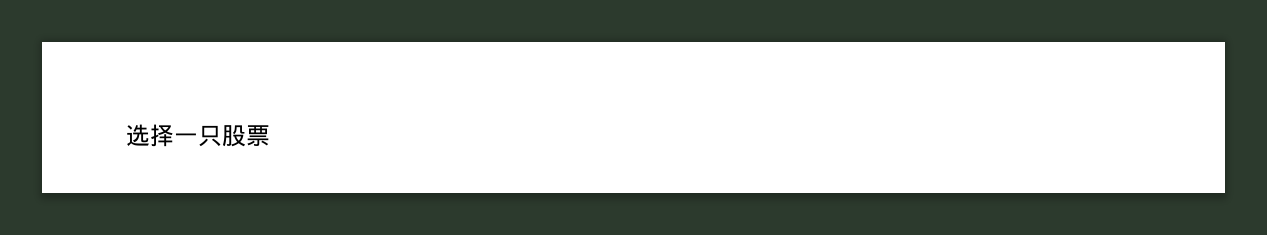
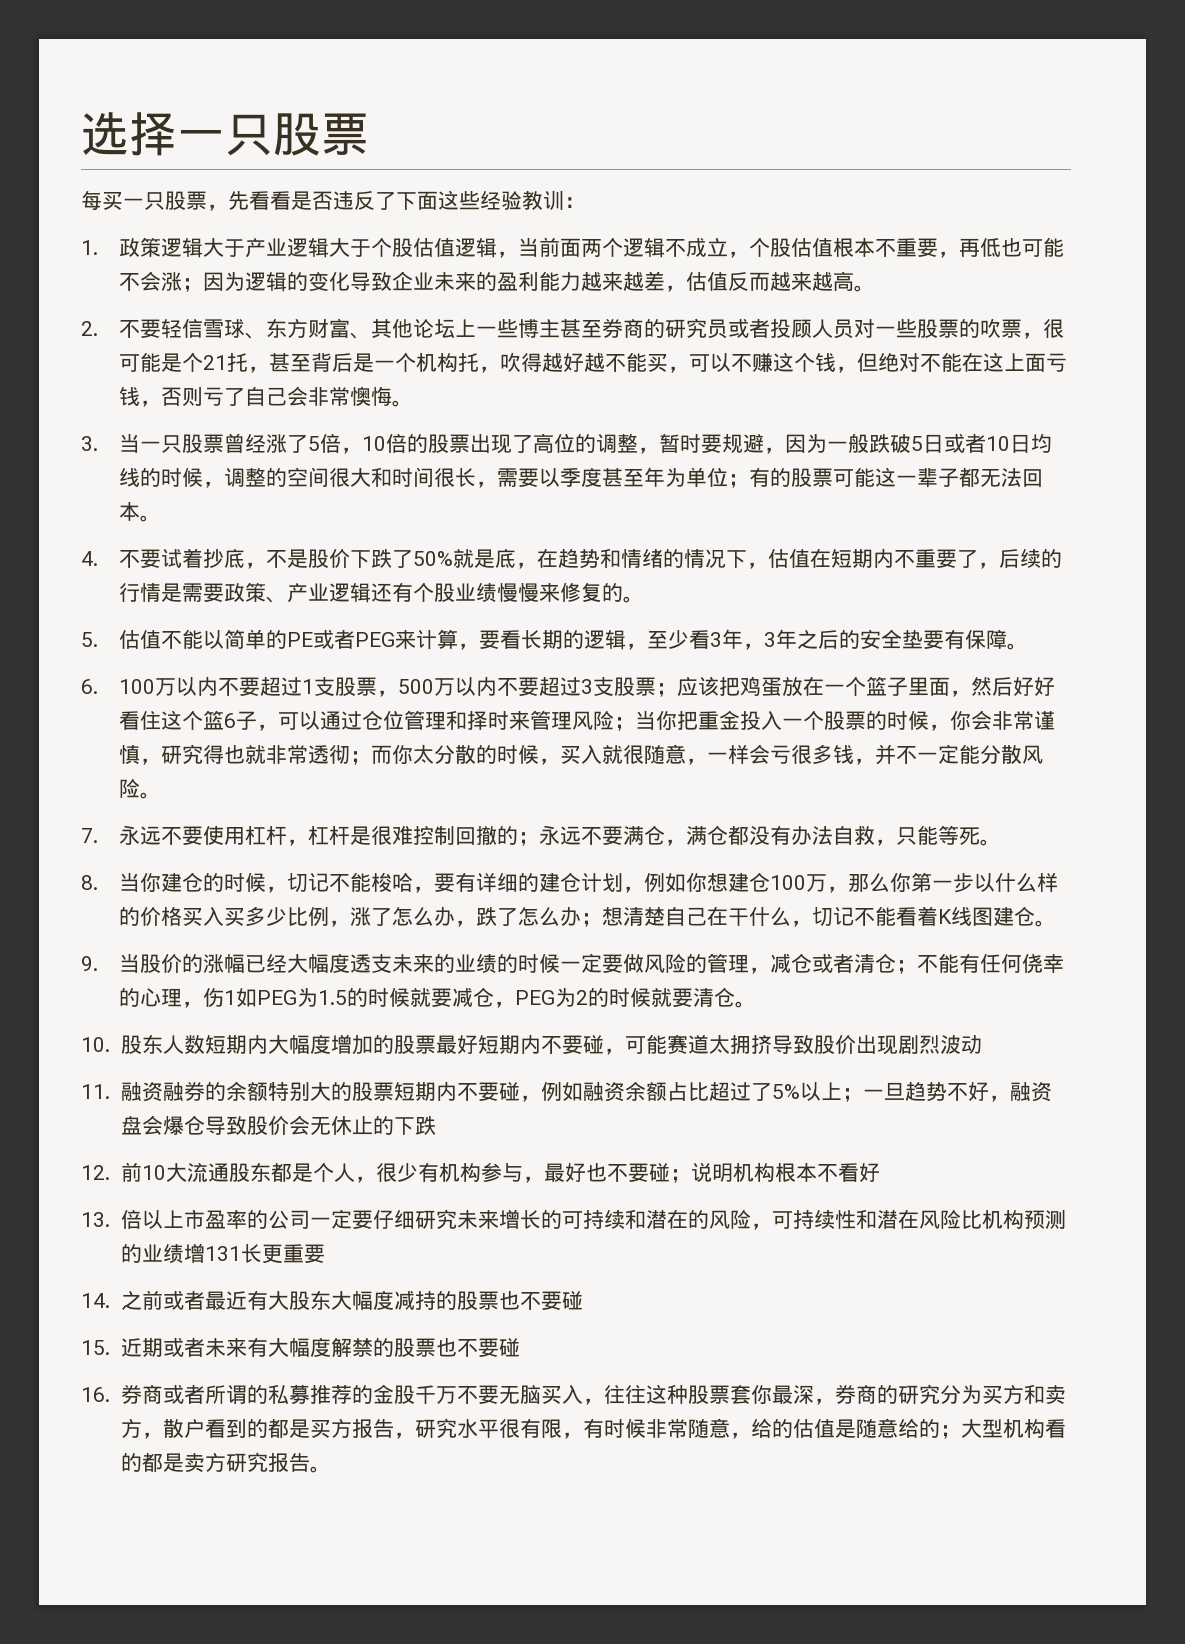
+ 每买一只股票，先看看是否违反了下面这些经验教训：
+ 1.政策逻辑大于产业逻辑大于个股估值逻辑，当前面两个逻辑不成立，个股估值根本不重要，再低也可能不会涨；因为逻辑的变化导致企业未来的盈利能力越来越差，估值反而越来越高。
+ 2.不要轻信雪球、东方财富、其他论坛上一些博主甚至券商的研究员或者投顾人员对一些股票的吹票，很可能是个21托，甚至背后是一个机构托，吹得越好越不能买，可以不赚这个钱，但绝对不能在这上面亏钱，否则亏了自己会非常懊悔。
+ 3.当一只股票曾经涨了5倍，10倍的股票出现了高位的调整，暂时要规避，因为一般跌破5日或者10日均线的时候，调整的空间很大和时间很长，需要以季度甚至年为单位；有的股票可能这一辈子都无法回本。
+ 4.不要试着抄底，不是股价下跌了50%就是底，在趋势和情绪的情况下，估值在短期内不重要了，后续的行情是需要政策、产业逻辑还有个股业绩慢慢来修复的。
+ 5.估值不能以简单的PE或者PEG来计算，要看长期的逻辑，至少看3年，3年之后的安全垫要有保障。
+ 6. 100万以内不要超过1支股票，500万以内不要超过3支股票；应该把鸡蛋放在一个篮子里面，然后好好看住这个篮6子，可以通过仓位管理和择时来管理风险；当你把重金投入一个股票的时候，你会非常谨慎，研究得也就非常透彻；而你太分散的时候，买入就很随意，一样会亏很多钱，并不一定能分散风险。
+ 7.永远不要使用杠杆，杠杆是很难控制回撤的；永远不要满仓，满仓都没有办法自救，只能等死。
+ 8.当你建仓的时候，切记不能梭哈，要有详细的建仓计划，例如你想建仓100万，那么你第一步以什么样的价格买入买多少比例，涨了怎么办，跌了怎么办；想清楚自己在干什么，切记不能看着K线图建仓。
+ 9.当股价的涨幅已经大幅度透支未来的业绩的时候一定要做风险的管理，减仓或者清仓；不能有任何侥幸的心理，伤1如PEG为1.5的时候就要减仓，PEG为2的时候就要清仓。
+ 10.股东人数短期内大幅度增加的股票最好短期内不要碰，可能赛道太拥挤导致股价出现剧烈波动
+ 11.融资融券的余额特别大的股票短期内不要碰，例如融资余额占比超过了5%以上；一旦趋势不好，融资盘会爆仓导致股价会无休止的下跌
+ 12.前10大流通股东都是个人，很少有机构参与，最好也不要碰；说明机构根本不看好
+ 13.倍以上市盈率的公司一定要仔细研究未来增长的可持续和潜在的风险，可持续性和潜在风险比机构预测的业绩增131长更重要
+ 14.之前或者最近有大股东大幅度减持的股票也不要碰
+ 15.近期或者未来有大幅度解禁的股票也不要碰
+ 16.券商或者所谓的私募推荐的金股千万不要无脑买入，往往这种股票套你最深，券商的研究分为买方和卖方，散户看到的都是买方报告，研究水平很有限，有时候非常随意，给的估值是随意给的；大型机构看的都是卖方研究报告。

